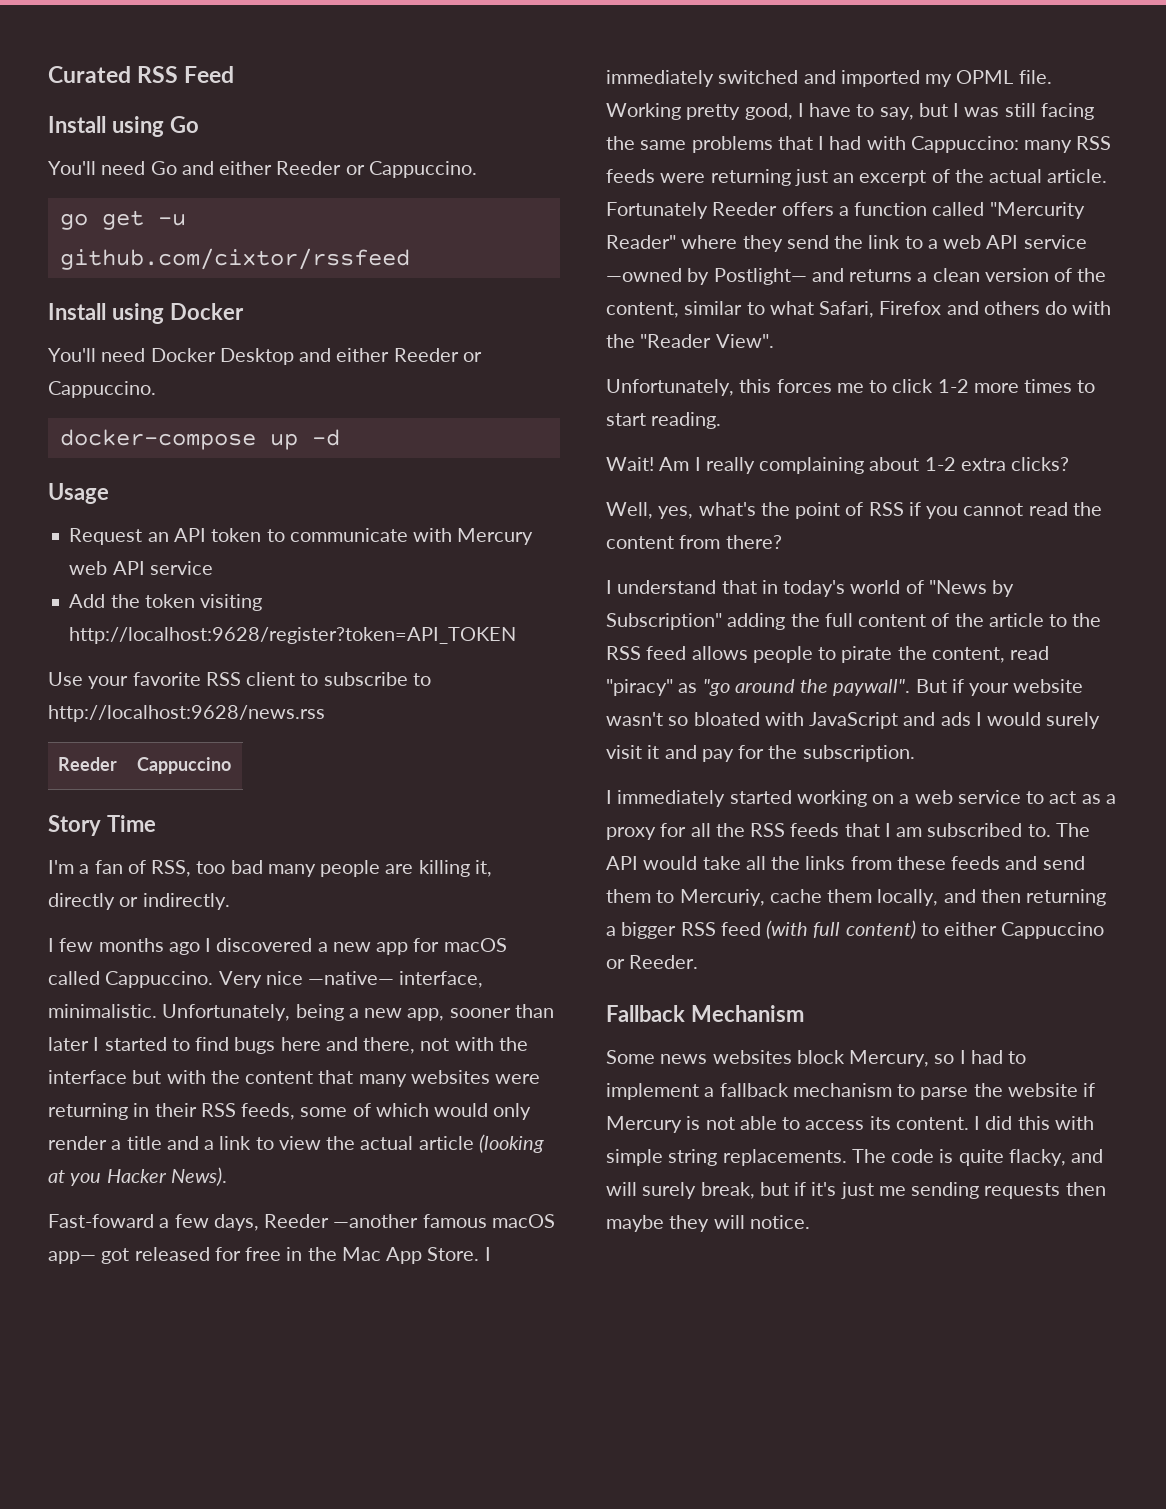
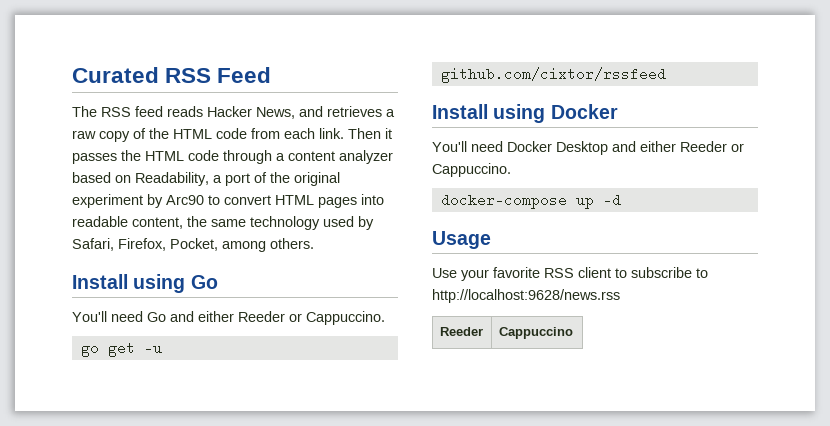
+ The RSS feed reads Hacker News, and retrieves a raw copy of the HTML code from each link. Then it passes the HTML code through a content analyzer based on Readability, a port of the original experiment by Arc90 to convert HTML pages into readable content, the same technology used by Safari, Firefox, Pocket, among others.
- Request an API token to communicate with Mercury web API service
- Add the token visiting http://localhost:9628/register?token=API_TOKEN
- Story Time
- I'm a fan of RSS, too bad many people are killing it, directly or indirectly.
- I few months ago I discovered a new app for macOS called Cappuccino. Very nice —native— interface, minimalistic. Unfortunately, being a new app, sooner than later I started to find bugs here and there, not with the interface but with the content that many websites were returning in their RSS feeds, some of which would only render a title and a link to view the actual article (looking at you Hacker News).
- Fast-foward a few days, Reeder —another famous macOS app— got released for free in the Mac App Store. I immediately switched and imported my OPML file. Working pretty good, I have to say, but I was still facing the same problems that I had with Cappuccino: many RSS feeds were returning just an excerpt of the actual article. Fortunately Reeder offers a function called "Mercurity Reader" where they send the link to a web API service —owned by Postlight— and returns a clean version of the content, similar to what Safari, Firefox and others do with the "Reader View".
- Unfortunately, this forces me to click 1-2 more times to start reading.
- Wait! Am I really complaining about 1-2 extra clicks?
- Well, yes, what's the point of RSS if you cannot read the content from there?
- I understand that in today's world of "News by Subscription" adding the full content of the article to the RSS feed allows people to pirate the content, read "piracy" as "go around the paywall". But if your website wasn't so bloated with JavaScript and ads I would surely visit it and pay for the subscription.
- I immediately started working on a web service to act as a proxy for all the RSS feeds that I am subscribed to. The API would take all the links from these feeds and send them to Mercuriy, cache them locally, and then returning a bigger RSS feed (with full content) to either Cappuccino or Reeder.
- Fallback Mechanism
- Some news websites block Mercury, so I had to implement a fallback mechanism to parse the website if Mercury is not able to access its content. I did this with simple string replacements. The code is quite flacky, and will surely break, but if it's just me sending requests then maybe they will notice.

